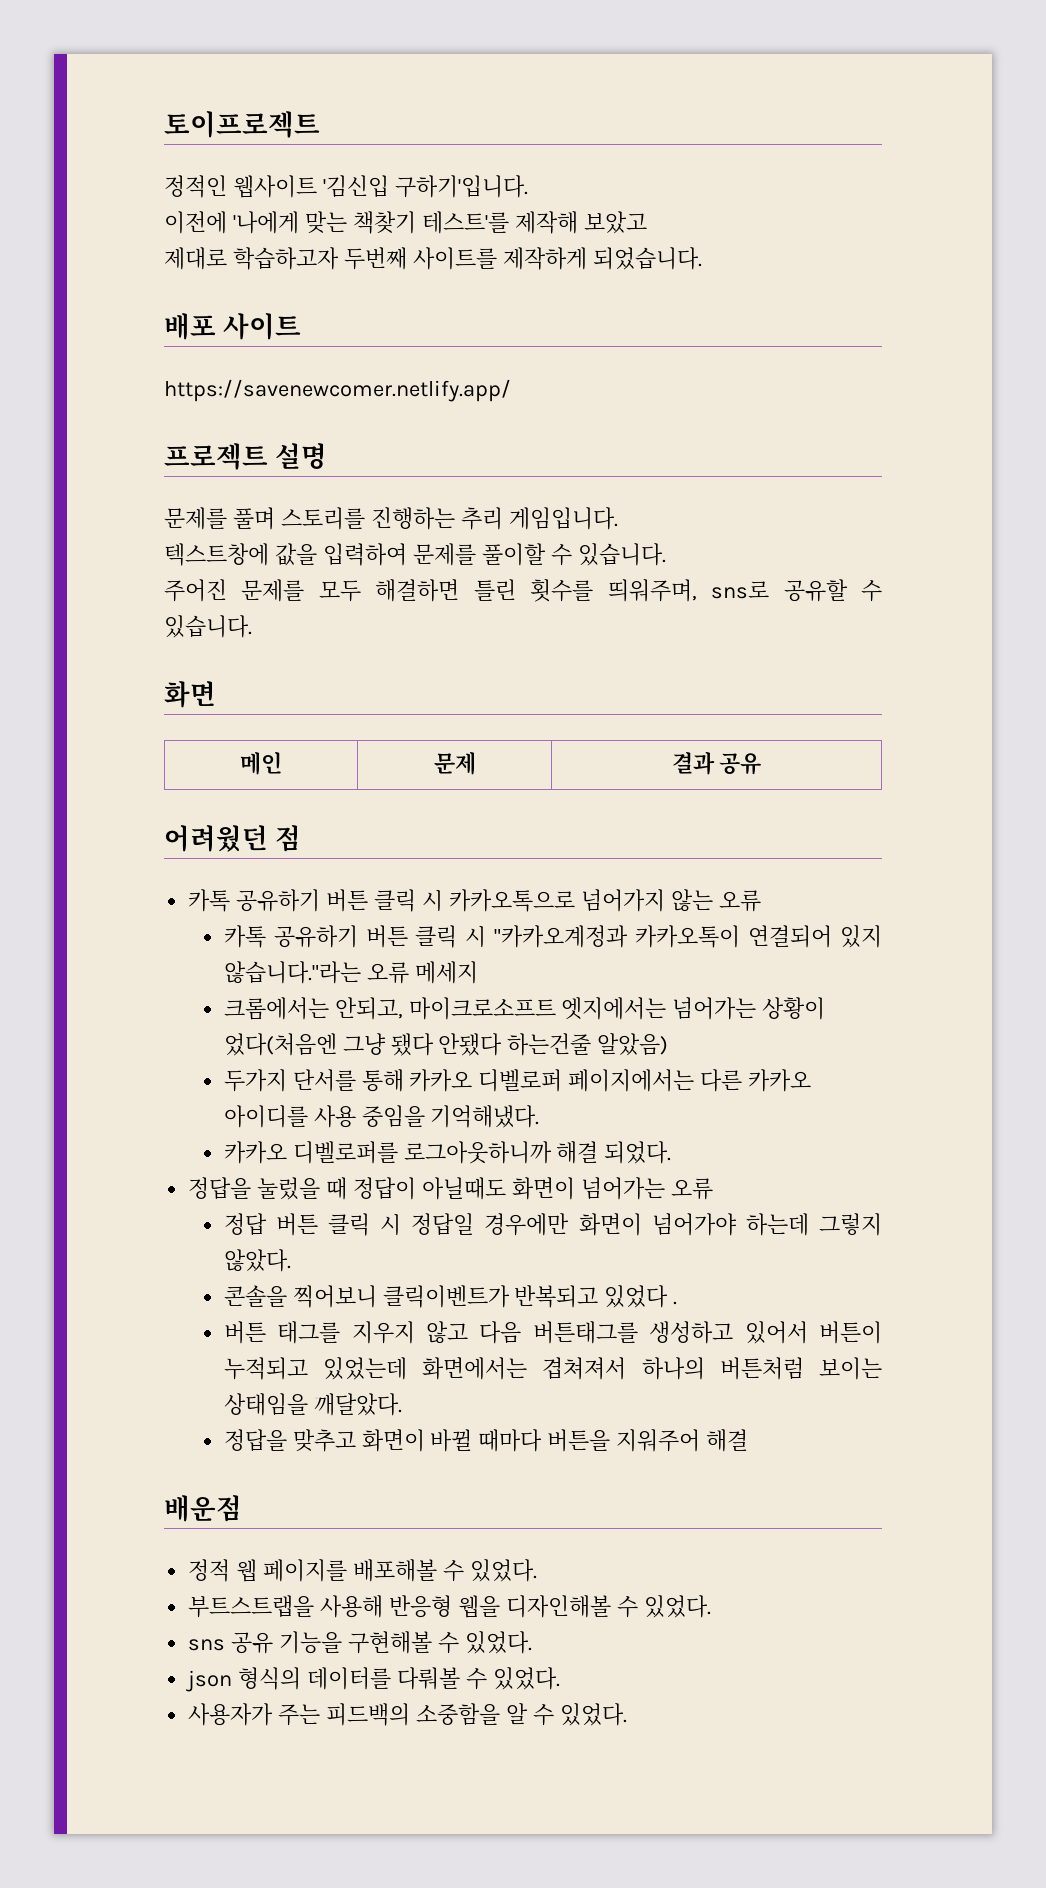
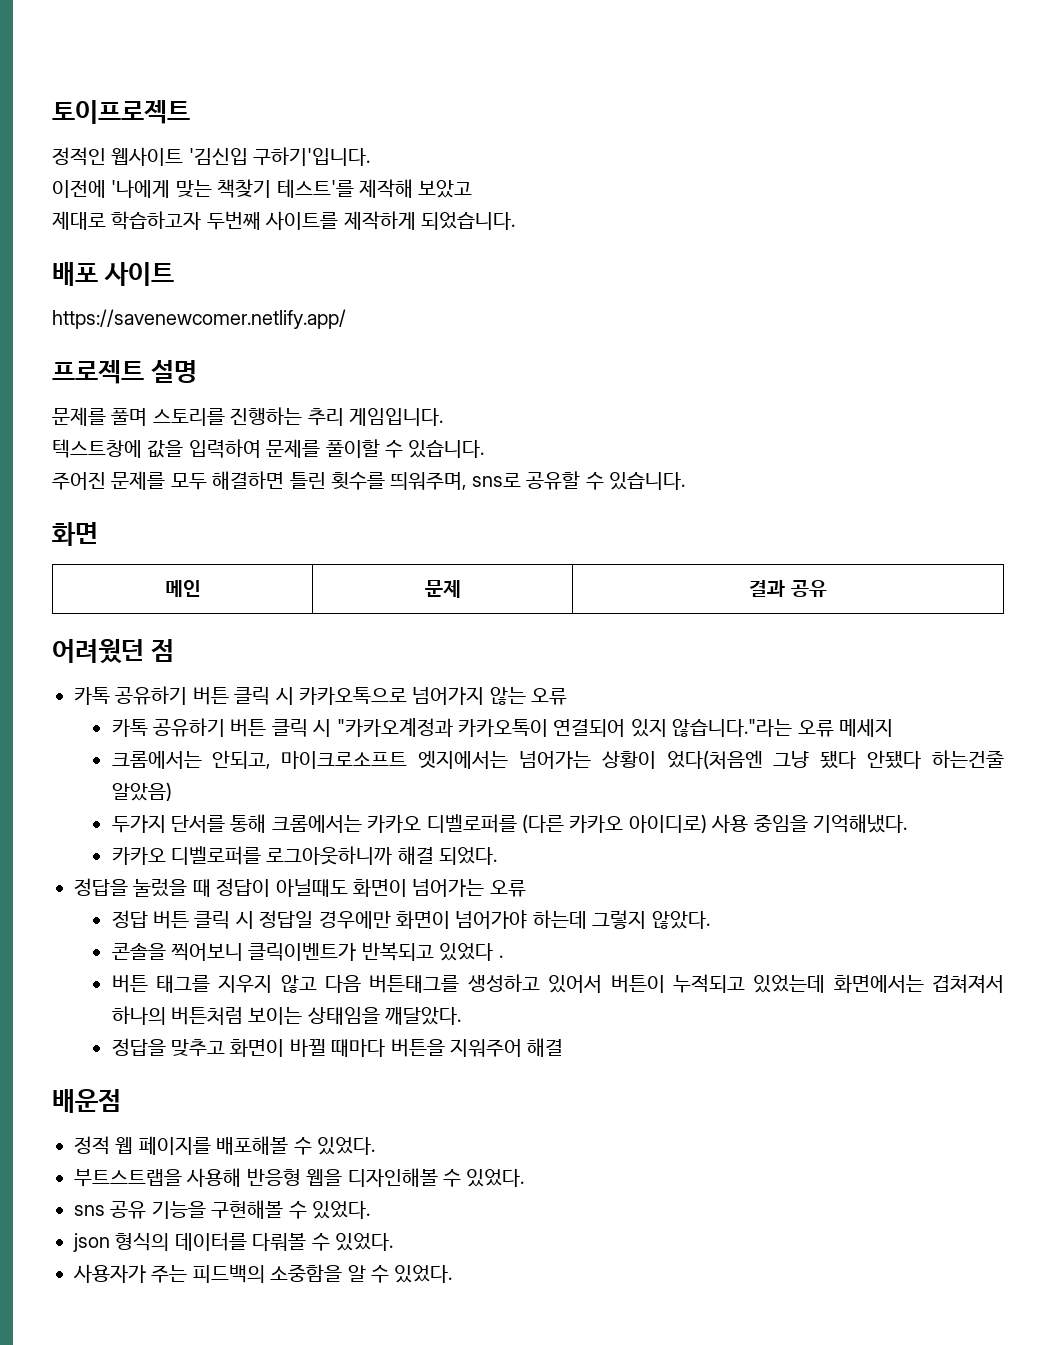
- 두가지 단서를 통해 카카오 디벨로퍼 페이지에서는 다른 카카오 아이디를 사용 중임을 기억해냈다.
+ 두가지 단서를 통해 크롬에서는 카카오 디벨로퍼를 (다른 카카오 아이디로) 사용 중임을 기억해냈다.

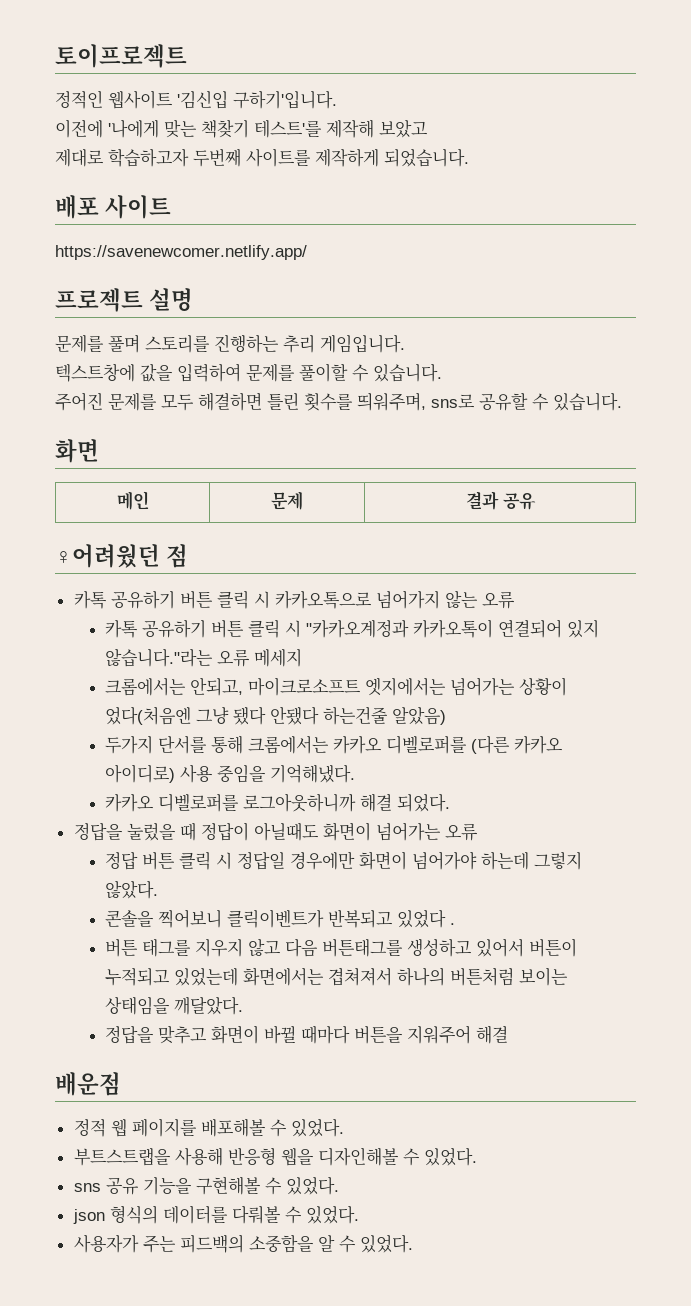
- 어려웠던 점
+ ♀어려웠던 점

